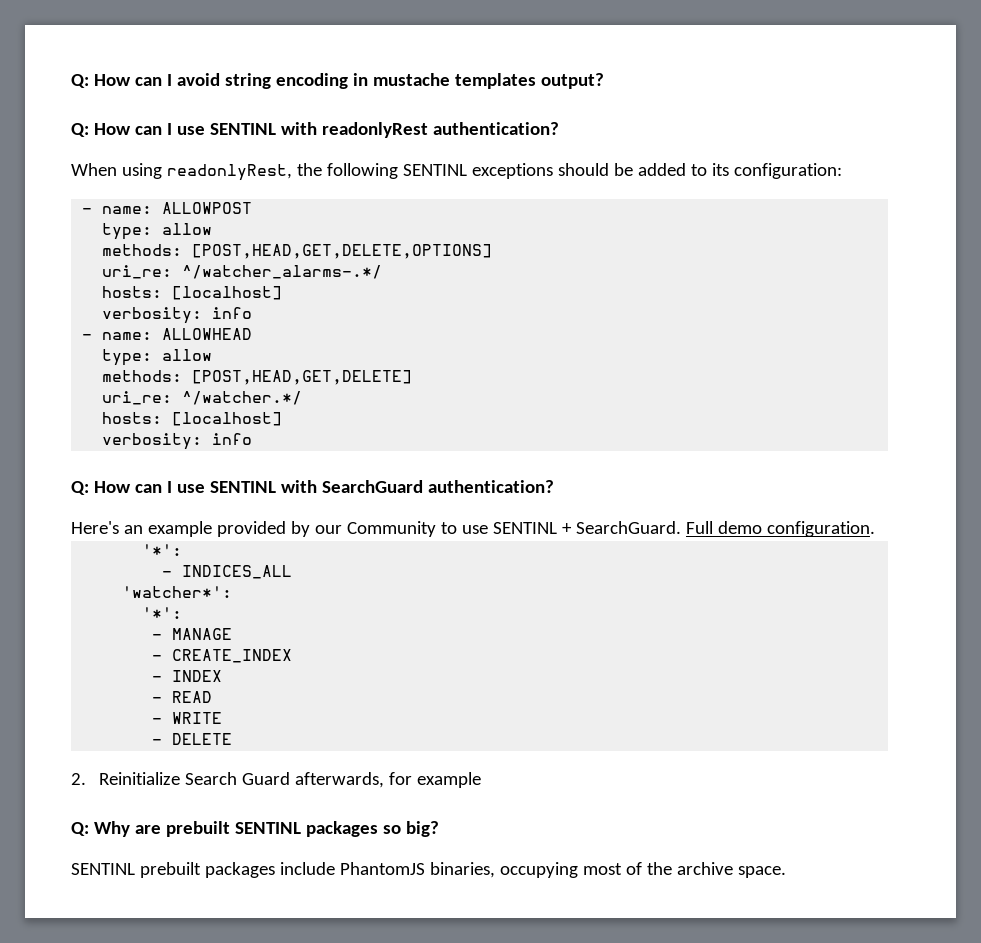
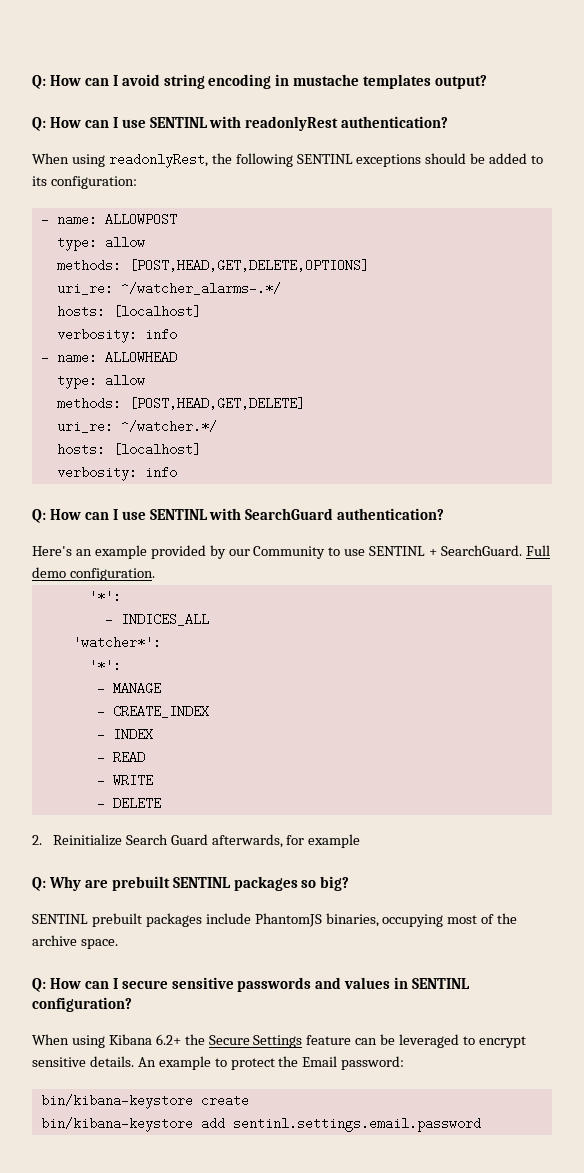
+ Q: How can I secure sensitive passwords and values in SENTINL configuration?
+ When using Kibana 6.2+ the Secure Settings feature can be leveraged to encrypt sensitive details. An example to protect the Email password:
+ bin/kibana-keystore create
+ bin/kibana-keystore add sentinl.settings.email.password

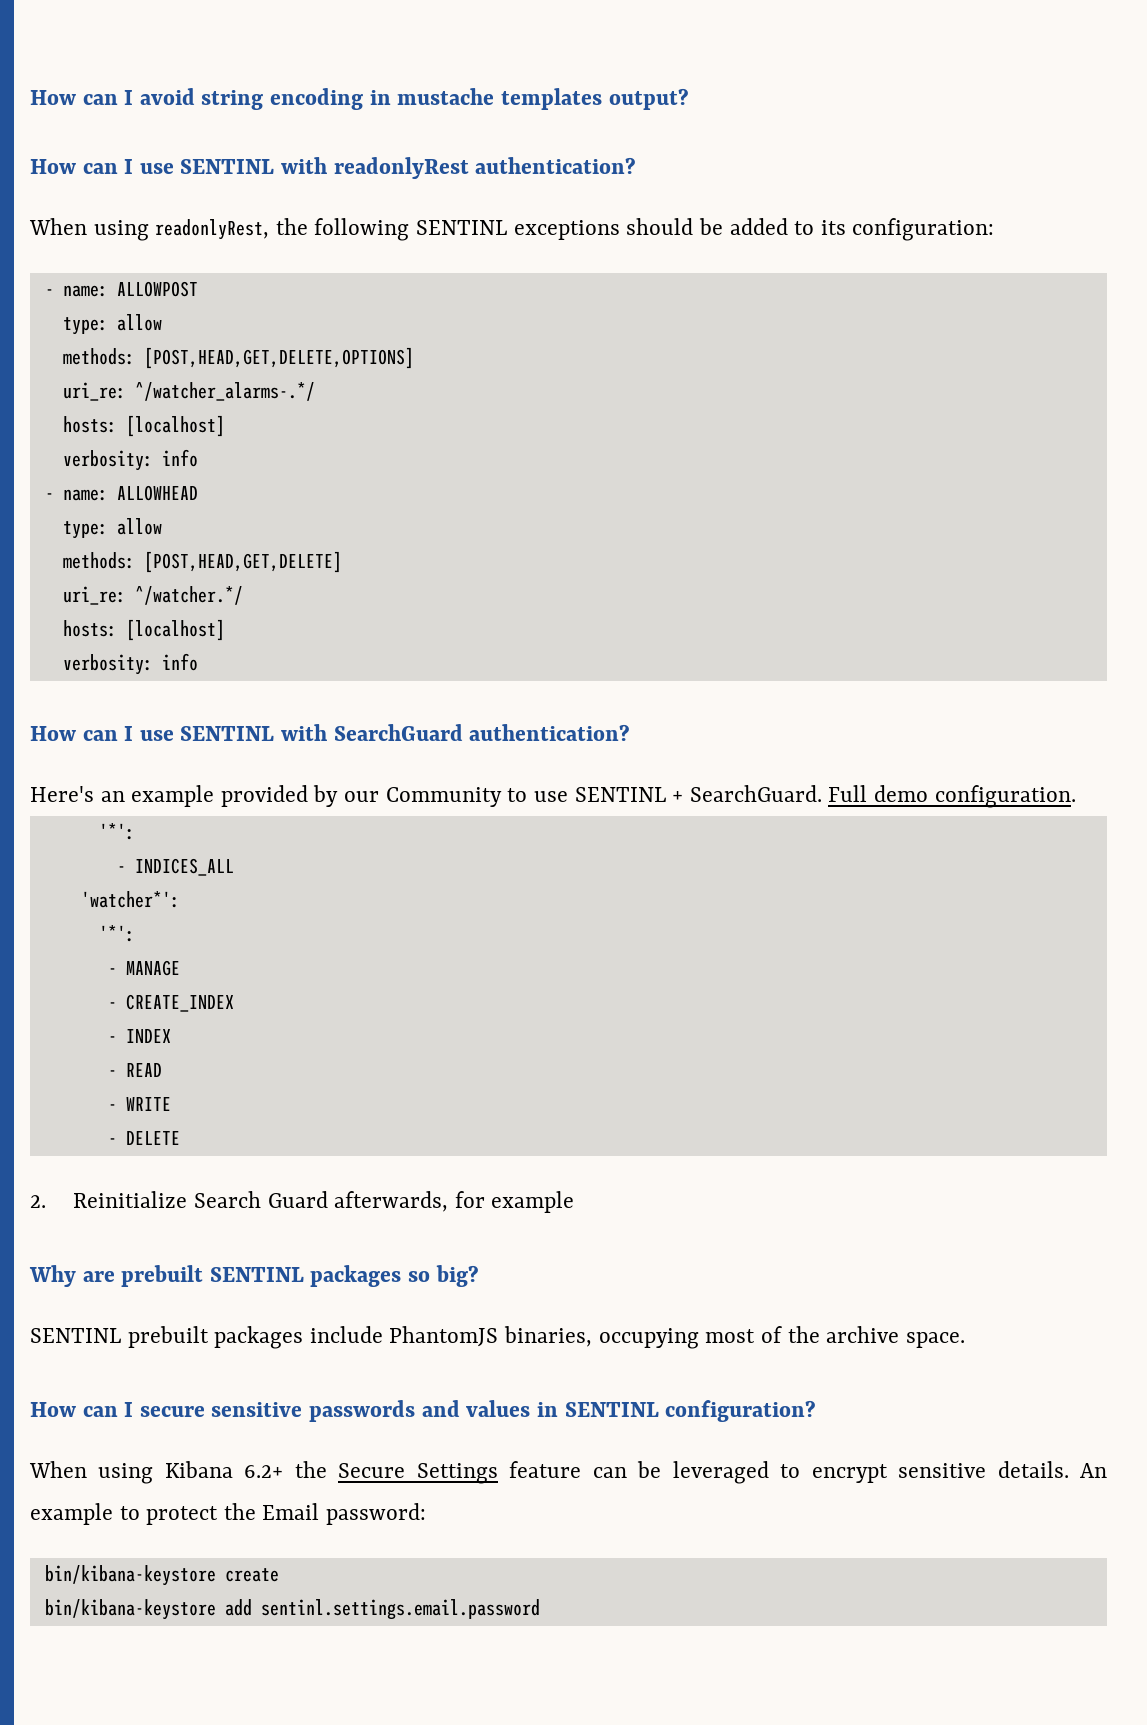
- Q: How can I avoid string encoding in mustache templates output?
+ How can I avoid string encoding in mustache templates output?
- Q: How can I use SENTINL with readonlyRest authentication?
+ How can I use SENTINL with readonlyRest authentication?
- Q: How can I use SENTINL with SearchGuard authentication?
+ How can I use SENTINL with SearchGuard authentication?
- Q: Why are prebuilt SENTINL packages so big?
+ Why are prebuilt SENTINL packages so big?
- Q: How can I secure sensitive passwords and values in SENTINL configuration?
+ How can I secure sensitive passwords and values in SENTINL configuration?

